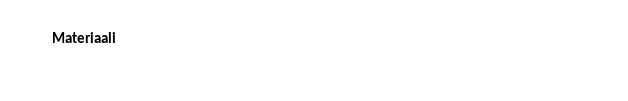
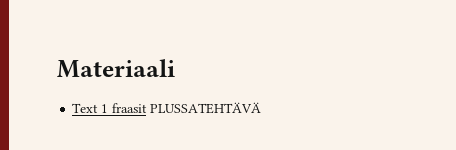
+ Text 1 fraasit PLUSSATEHTÄVÄ

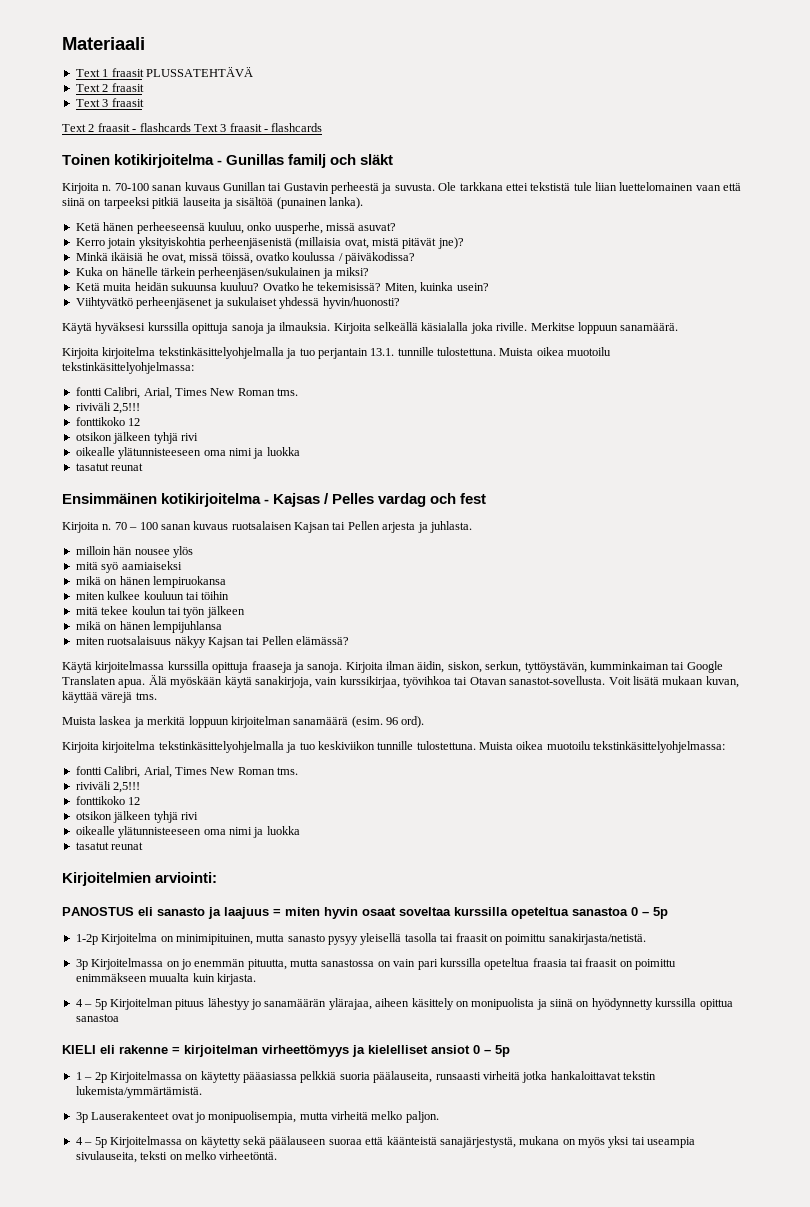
  Text 1 fraasit PLUSSATEHTÄVÄ
+ Text 2 fraasit
+ Text 3 fraasit
+ Text 2 fraasit - flashcards Text 3 fraasit - flashcards
+ Toinen kotikirjoitelma - Gunillas familj och släkt
+ Kirjoita n. 70-100 sanan kuvaus Gunillan tai Gustavin perheestä ja suvusta. Ole tarkkana ettei tekstistä tule liian luettelomainen vaan että siinä on tarpeeksi pitkiä lauseita ja sisältöä (punainen lanka).
+ Ketä hänen perheeseensä kuuluu, onko uusperhe, missä asuvat?
+ Kerro jotain yksityiskohtia perheenjäsenistä (millaisia ovat, mistä pitävät jne)?
+ Minkä ikäisiä he ovat, missä töissä, ovatko koulussa / päiväkodissa?
+ Kuka on hänelle tärkein perheenjäsen/sukulainen ja miksi?
+ Ketä muita heidän sukuunsa kuuluu? Ovatko he tekemisissä? Miten, kuinka usein?
+ Viihtyvätkö perheenjäsenet ja sukulaiset yhdessä hyvin/huonosti?
+ Käytä hyväksesi kurssilla opittuja sanoja ja ilmauksia. Kirjoita selkeällä käsialalla joka riville. Merkitse loppuun sanamäärä.
+ Kirjoita kirjoitelma tekstinkäsittelyohjelmalla ja tuo perjantain 13.1. tunnille tulostettuna. Muista oikea muotoilu tekstinkäsittelyohjelmassa:
+ fontti Calibri, Arial, Times New Roman tms.
+ riviväli 2,5!!!
+ fonttikoko 12
+ otsikon jälkeen tyhjä rivi
+ oikealle ylätunnisteeseen oma nimi ja luokka
+ tasatut reunat
+ Ensimmäinen kotikirjoitelma - Kajsas / Pelles vardag och fest
+ Kirjoita n. 70 – 100 sanan kuvaus ruotsalaisen Kajsan tai Pellen arjesta ja juhlasta.
+ milloin hän nousee ylös
+ mitä syö aamiaiseksi
+ mikä on hänen lempiruokansa
+ miten kulkee kouluun tai töihin
+ mitä tekee koulun tai työn jälkeen
+ mikä on hänen lempijuhlansa
+ miten ruotsalaisuus näkyy Kajsan tai Pellen elämässä?
+ Käytä kirjoitelmassa kurssilla opittuja fraaseja ja sanoja. Kirjoita ilman äidin, siskon, serkun, tyttöystävän, kumminkaiman tai Google Translaten apua. Älä myöskään käytä sanakirjoja, vain kurssikirjaa, työvihkoa tai Otavan sanastot-sovellusta. Voit lisätä mukaan kuvan, käyttää värejä tms.
+ Muista laskea ja merkitä loppuun kirjoitelman sanamäärä (esim. 96 ord).
+ Kirjoita kirjoitelma tekstinkäsittelyohjelmalla ja tuo keskiviikon tunnille tulostettuna. Muista oikea muotoilu tekstinkäsittelyohjelmassa:
+ fontti Calibri, Arial, Times New Roman tms.
+ riviväli 2,5!!!
+ fonttikoko 12
+ otsikon jälkeen tyhjä rivi
+ oikealle ylätunnisteeseen oma nimi ja luokka
+ tasatut reunat
+ Kirjoitelmien arviointi:
+ PANOSTUS eli sanasto ja laajuus = miten hyvin osaat soveltaa kurssilla opeteltua sanastoa 0 – 5p
+ 1-2p Kirjoitelma on minimipituinen, mutta sanasto pysyy yleisellä tasolla tai fraasit on poimittu sanakirjasta/netistä.
+ 3p Kirjoitelmassa on jo enemmän pituutta, mutta sanastossa on vain pari kurssilla opeteltua fraasia tai fraasit on poimittu enimmäkseen muualta kuin kirjasta.
+ 4 – 5p Kirjoitelman pituus lähestyy jo sanamäärän ylärajaa, aiheen käsittely on monipuolista ja siinä on hyödynnetty kurssilla opittua sanastoa
+ KIELI eli rakenne = kirjoitelman virheettömyys ja kielelliset ansiot 0 – 5p
+ 1 – 2p Kirjoitelmassa on käytetty pääasiassa pelkkiä suoria päälauseita, runsaasti virheitä jotka hankaloittavat tekstin lukemista/ymmärtämistä.
+ 3p Lauserakenteet ovat jo monipuolisempia, mutta virheitä melko paljon.
+ 4 – 5p Kirjoitelmassa on käytetty sekä päälauseen suoraa että käänteistä sanajärjestystä, mukana on myös yksi tai useampia sivulauseita, teksti on melko virheetöntä.

